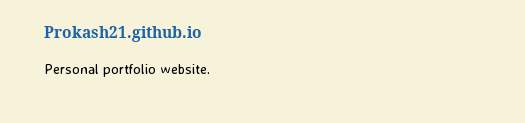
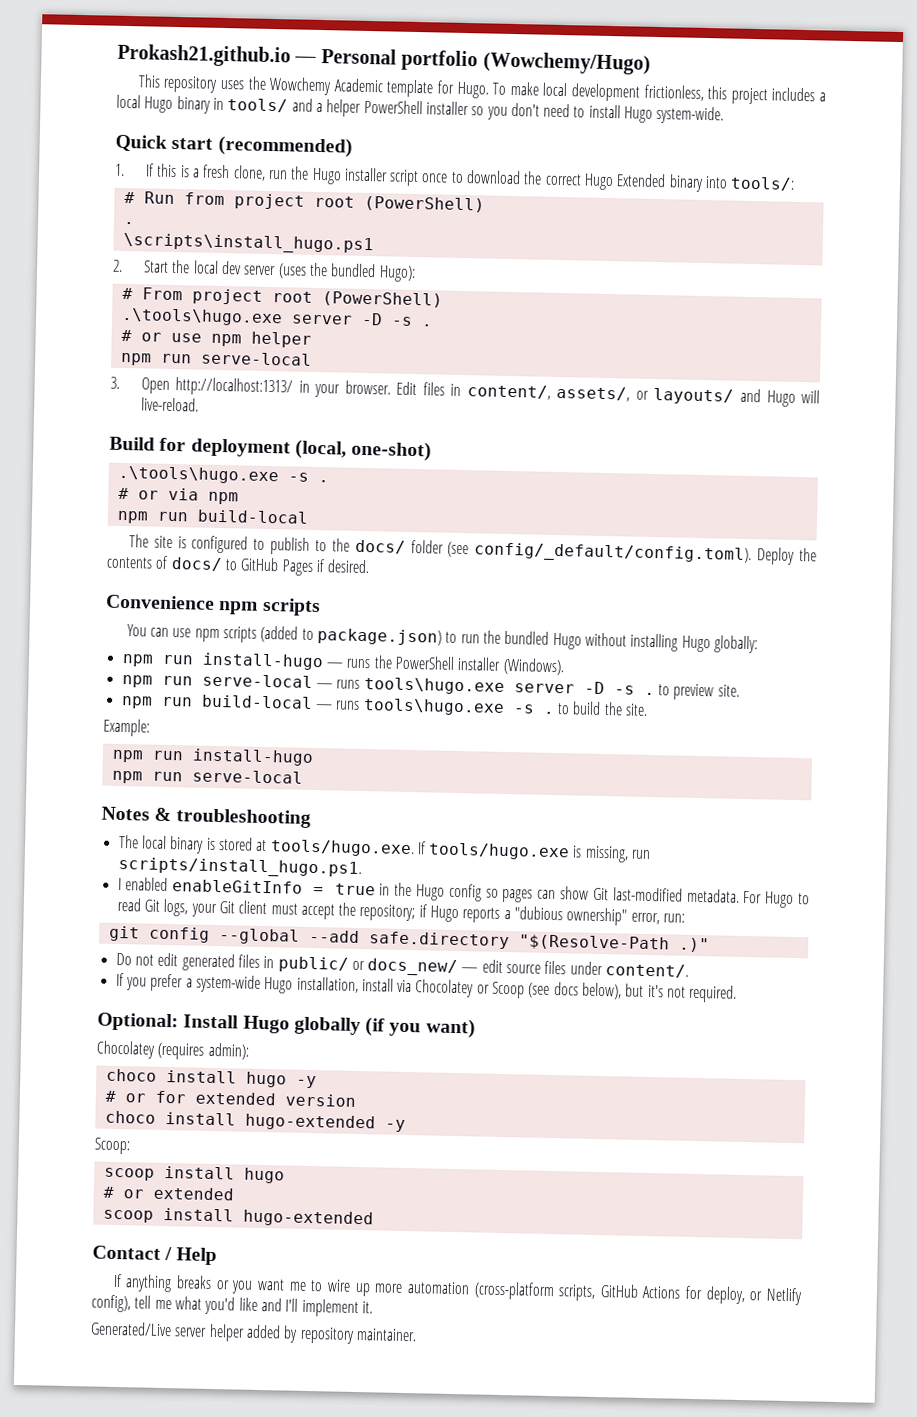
- Prokash21.github.io
- Personal portfolio website.
+ Prokash21.github.io — Personal portfolio (Wowchemy/Hugo)
+ This repository uses the Wowchemy Academic template for Hugo. To make local development frictionless, this project includes a local Hugo binary in tools/ and a helper PowerShell installer so you don't need to install Hugo system-wide.
+ Quick start (recommended)
+ 1. If this is a fresh clone, run the Hugo installer script once to download the correct Hugo Extended binary into tools/:
+ # Run from project root (PowerShell)
+ .
+ \scripts\install_hugo.ps1
+ 2. Start the local dev server (uses the bundled Hugo):
+ # From project root (PowerShell)
+ .\tools\hugo.exe server -D -s .
+ # or use npm helper
+ npm run serve-local
+ 3. Open http://localhost:1313/ in your browser. Edit files in content/, assets/, or layouts/ and Hugo will live-reload.
+ Build for deployment (local, one-shot)
+ .\tools\hugo.exe -s .
+ # or via npm
+ npm run build-local
+ The site is configured to publish to the docs/ folder (see config/_default/config.toml). Deploy the contents of docs/ to GitHub Pages if desired.
+ Convenience npm scripts
+ You can use npm scripts (added to package.json) to run the bundled Hugo without installing Hugo globally:
+ npm run install-hugo — runs the PowerShell installer (Windows).
+ npm run serve-local — runs tools\hugo.exe server -D -s . to preview site.
+ npm run build-local — runs tools\hugo.exe -s . to build the site.
+ Example:
+ npm run install-hugo
+ npm run serve-local
+ Notes & troubleshooting
+ The local binary is stored at tools/hugo.exe. If tools/hugo.exe is missing, run scripts/install_hugo.ps1.
+ I enabled enableGitInfo = true in the Hugo config so pages can show Git last-modified metadata. For Hugo to read Git logs, your Git client must accept the repository; if Hugo reports a "dubious ownership" error, run:
+ git config --global --add safe.directory "$(Resolve-Path .)"
+ Do not edit generated files in public/ or docs_new/ — edit source files under content/.
+ If you prefer a system-wide Hugo installation, install via Chocolatey or Scoop (see docs below), but it's not required.
+ Optional: Install Hugo globally (if you want)
+ Chocolatey (requires admin):
+ choco install hugo -y
+ # or for extended version
+ choco install hugo-extended -y
+ Scoop:
+ scoop install hugo
+ # or extended
+ scoop install hugo-extended
+ Contact / Help
+ If anything breaks or you want me to wire up more automation (cross-platform scripts, GitHub Actions for deploy, or Netlify config), tell me what you'd like and I'll implement it.
+ Generated/Live server helper added by repository maintainer.

